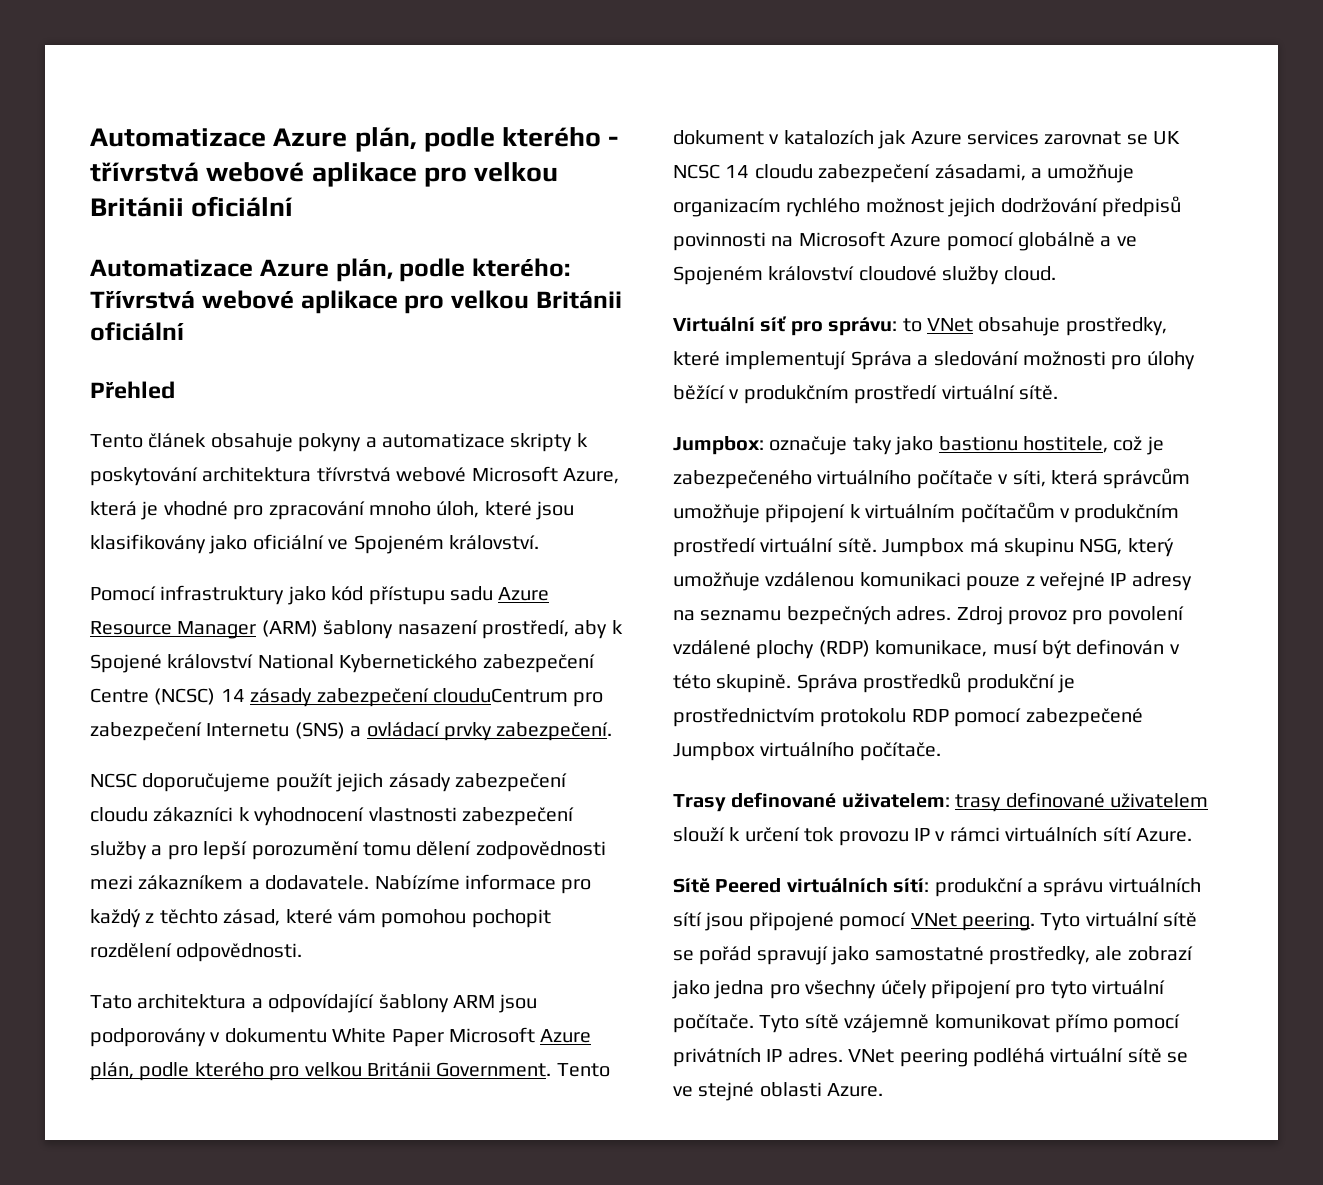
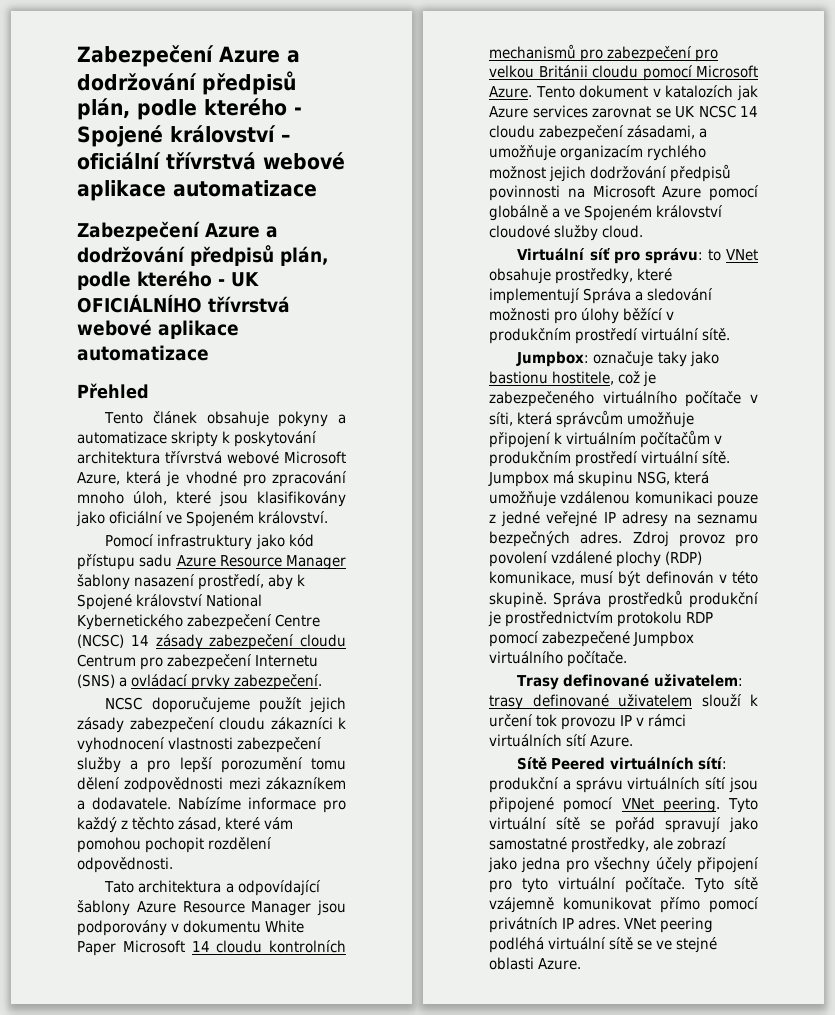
- Automatizace Azure plán, podle kterého - třívrstvá webové aplikace pro velkou Británii oficiální
- Automatizace Azure plán, podle kterého: Třívrstvá webové aplikace pro velkou Británii oficiální
+ Zabezpečení Azure a dodržování předpisů plán, podle kterého - Spojené království – oficiální třívrstvá webové aplikace automatizace
+ Zabezpečení Azure a dodržování předpisů plán, podle kterého - UK OFICIÁLNÍHO třívrstvá webové aplikace automatizace
- Pomocí infrastruktury jako kód přístupu sadu Azure Resource Manager (ARM) šablony nasazení prostředí, aby k Spojené království National Kybernetického zabezpečení Centre (NCSC) 14 zásady zabezpečení clouduCentrum pro zabezpečení Internetu (SNS) a ovládací prvky zabezpečení.
+ Pomocí infrastruktury jako kód přístupu sadu Azure Resource Manager šablony nasazení prostředí, aby k Spojené království National Kybernetického zabezpečení Centre (NCSC) 14 zásady zabezpečení cloudu Centrum pro zabezpečení Internetu (SNS) a ovládací prvky zabezpečení.
- Tato architektura a odpovídající šablony ARM jsou podporovány v dokumentu White Paper Microsoft Azure plán, podle kterého pro velkou Británii Government.
+ Tato architektura a odpovídající šablony Azure Resource Manager jsou podporovány v dokumentu White Paper Microsoft 14 cloudu kontrolních mechanismů pro zabezpečení pro velkou Británii cloudu pomocí Microsoft Azure.
- Jumpbox má skupinu NSG, který umožňuje vzdálenou komunikaci pouze z veřejné IP adresy na seznamu bezpečných adres.
+ Jumpbox má skupinu NSG, která umožňuje vzdálenou komunikaci pouze z jedné veřejné IP adresy na seznamu bezpečných adres.

